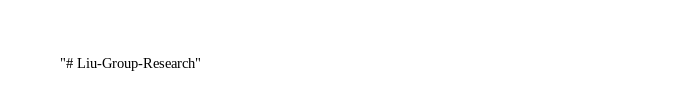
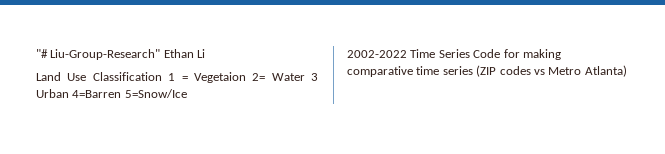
- "# Liu-Group-Research"
+ "# Liu-Group-Research" Ethan Li
+ Land Use Classification 1 = Vegetaion 2= Water 3 Urban 4=Barren 5=Snow/Ice
+ 2002-2022 Time Series Code for making comparative time series (ZIP codes vs Metro Atlanta)

